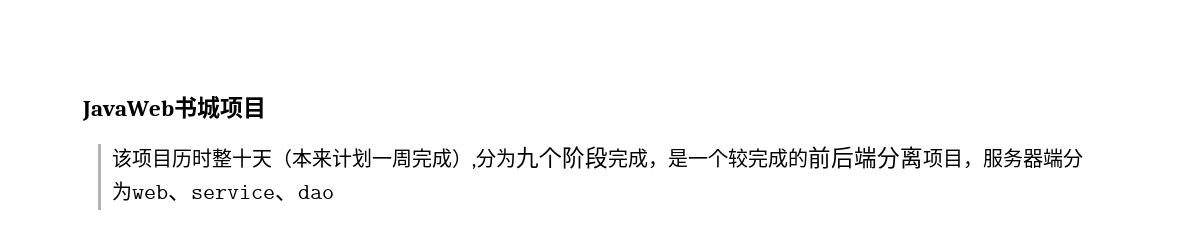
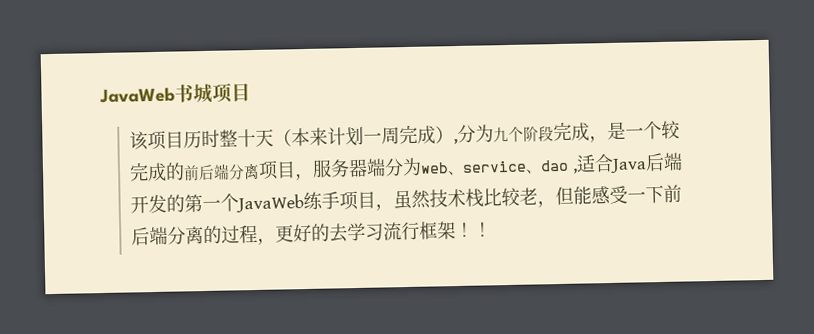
- 该项目历时整十天（本来计划一周完成）,分为九个阶段完成，是一个较完成的前后端分离项目，服务器端分为web、service、dao
+ 该项目历时整十天（本来计划一周完成）,分为九个阶段完成，是一个较完成的前后端分离项目，服务器端分为web、service、dao ,适合Java后端开发的第一个JavaWeb练手项目，虽然技术栈比较老，但能感受一下前后端分离的过程，更好的去学习流行框架！！

